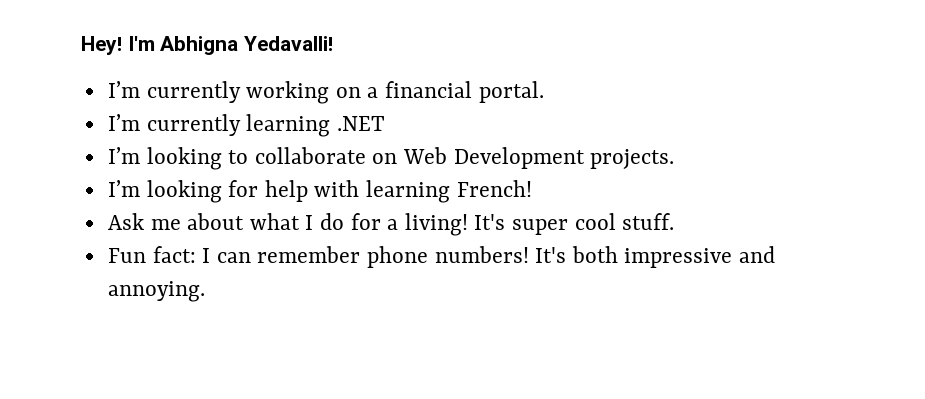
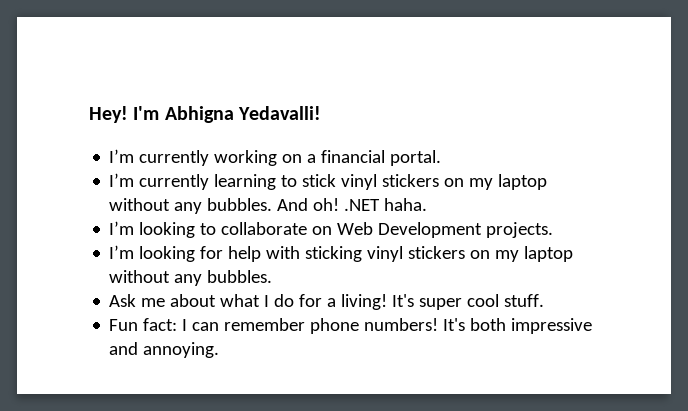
- I’m currently learning .NET
+ I’m currently learning to stick vinyl stickers on my laptop without any bubbles. And oh! .NET haha.
- I’m looking for help with learning French!
+ I’m looking for help with sticking vinyl stickers on my laptop without any bubbles.

